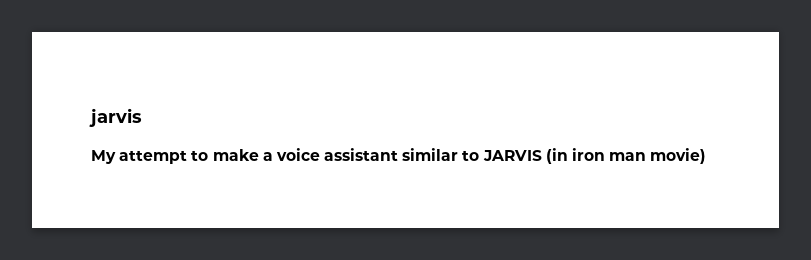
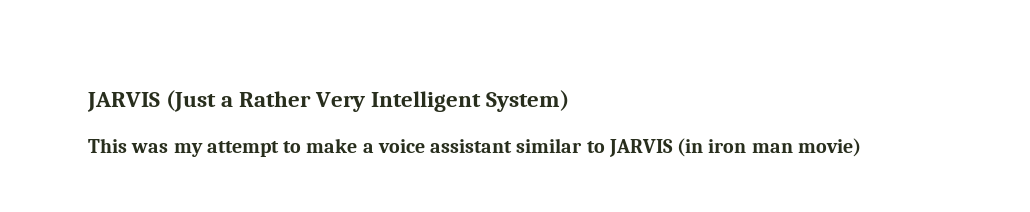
- jarvis
- My attempt to make a voice assistant similar to JARVIS (in iron man movie)
+ JARVIS (Just a Rather Very Intelligent System)
+ This was my attempt to make a voice assistant similar to JARVIS (in iron man movie)

